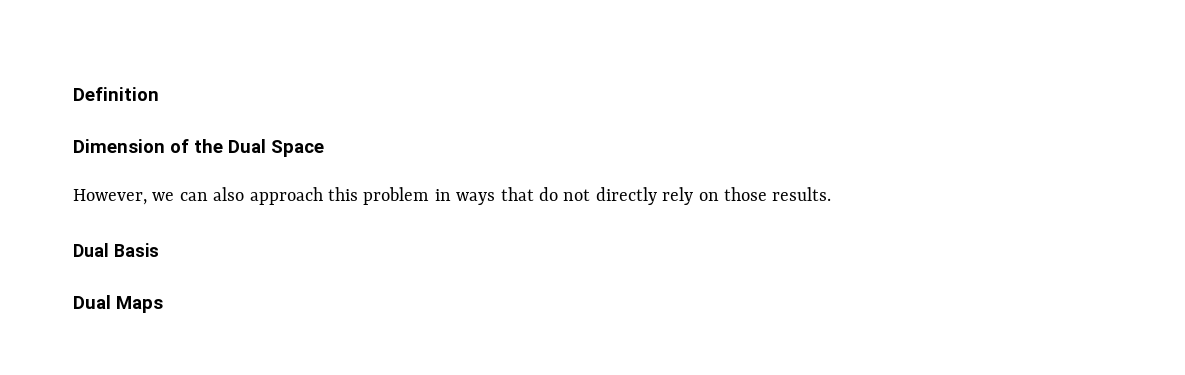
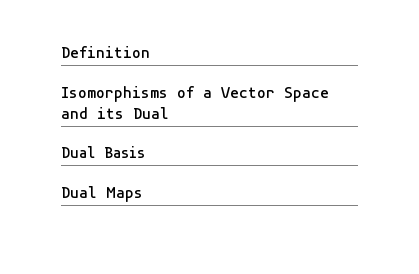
- Dimension of the Dual Space
- However, we can also approach this problem in ways that do not directly rely on those results.
+ Isomorphisms of a Vector Space and its Dual

